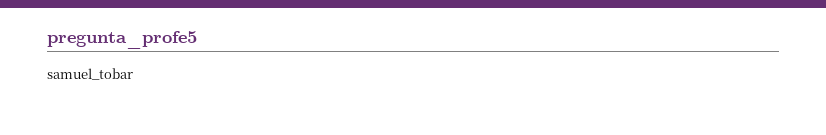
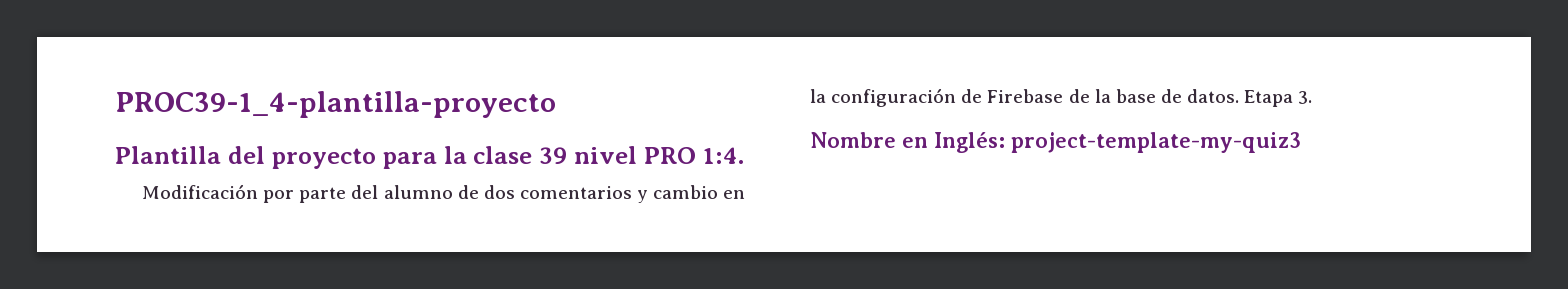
- pregunta_profe5
- samuel_tobar
+ PROC39-1_4-plantilla-proyecto
+ Plantilla del proyecto para la clase 39 nivel PRO 1:4.
+ Modificación por parte del alumno de dos comentarios y cambio en la configuración de Firebase de la base de datos. Etapa 3.
+ Nombre en Inglés: project-template-my-quiz3

